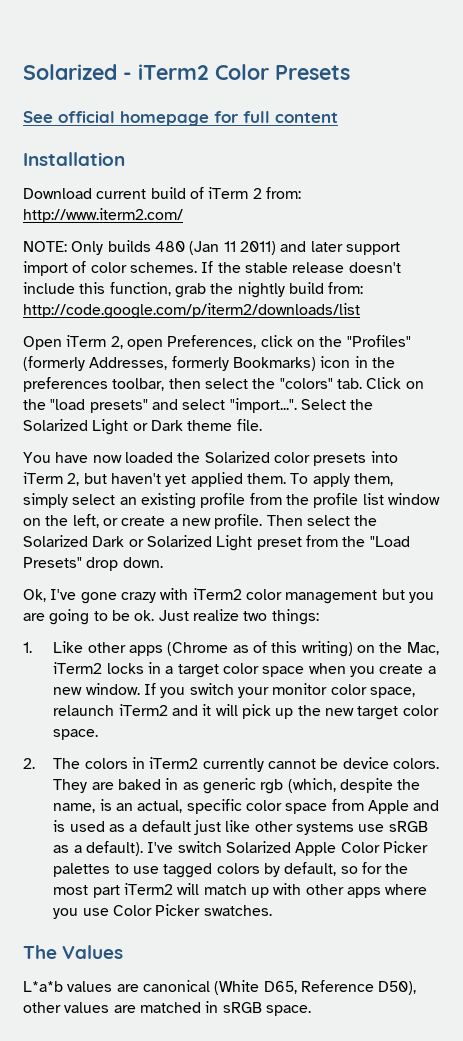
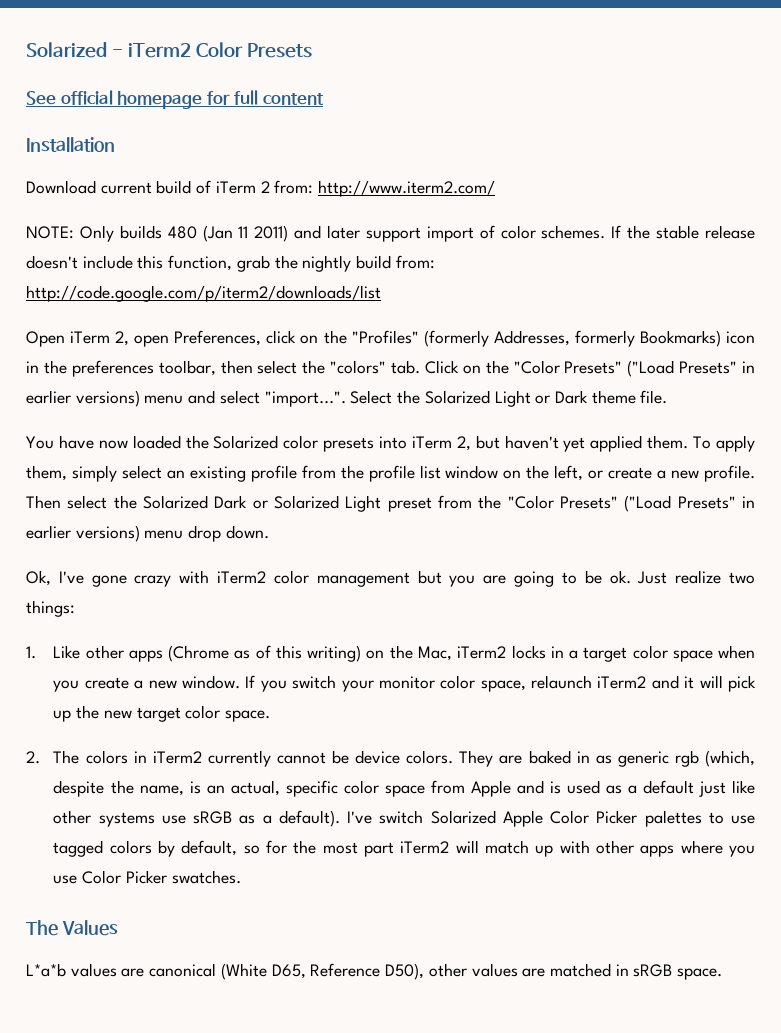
- Open iTerm 2, open Preferences, click on the "Profiles" (formerly Addresses, formerly Bookmarks) icon in the preferences toolbar, then select the "colors" tab. Click on the "load presets" and select "import...". Select the Solarized Light or Dark theme file.
+ Open iTerm 2, open Preferences, click on the "Profiles" (formerly Addresses, formerly Bookmarks) icon in the preferences toolbar, then select the "colors" tab. Click on the "Color Presets" ("Load Presets" in earlier versions) menu and select "import...". Select the Solarized Light or Dark theme file.
- Then select the Solarized Dark or Solarized Light preset from the "Load Presets" drop down.
+ Then select the Solarized Dark or Solarized Light preset from the "Color Presets" ("Load Presets" in earlier versions) menu drop down.

